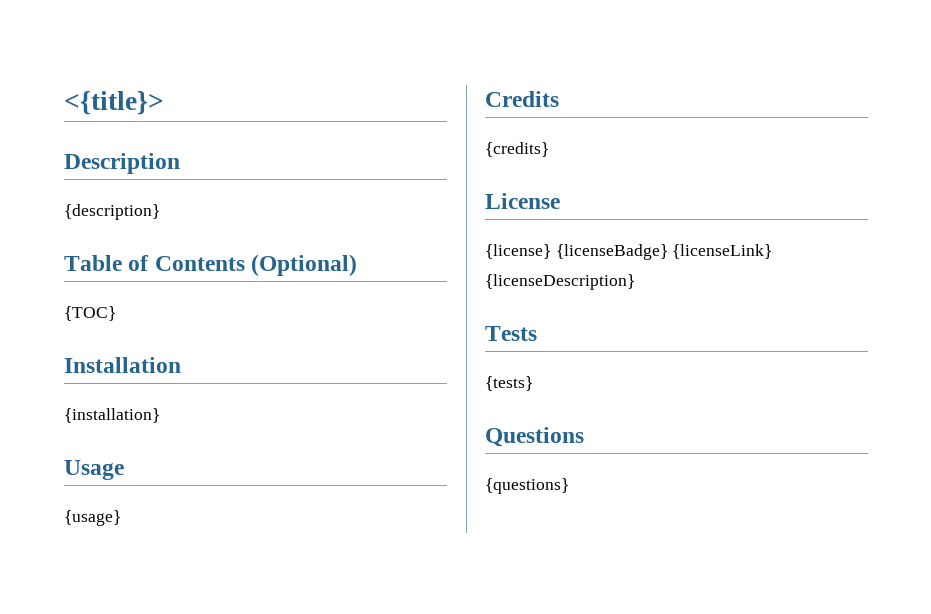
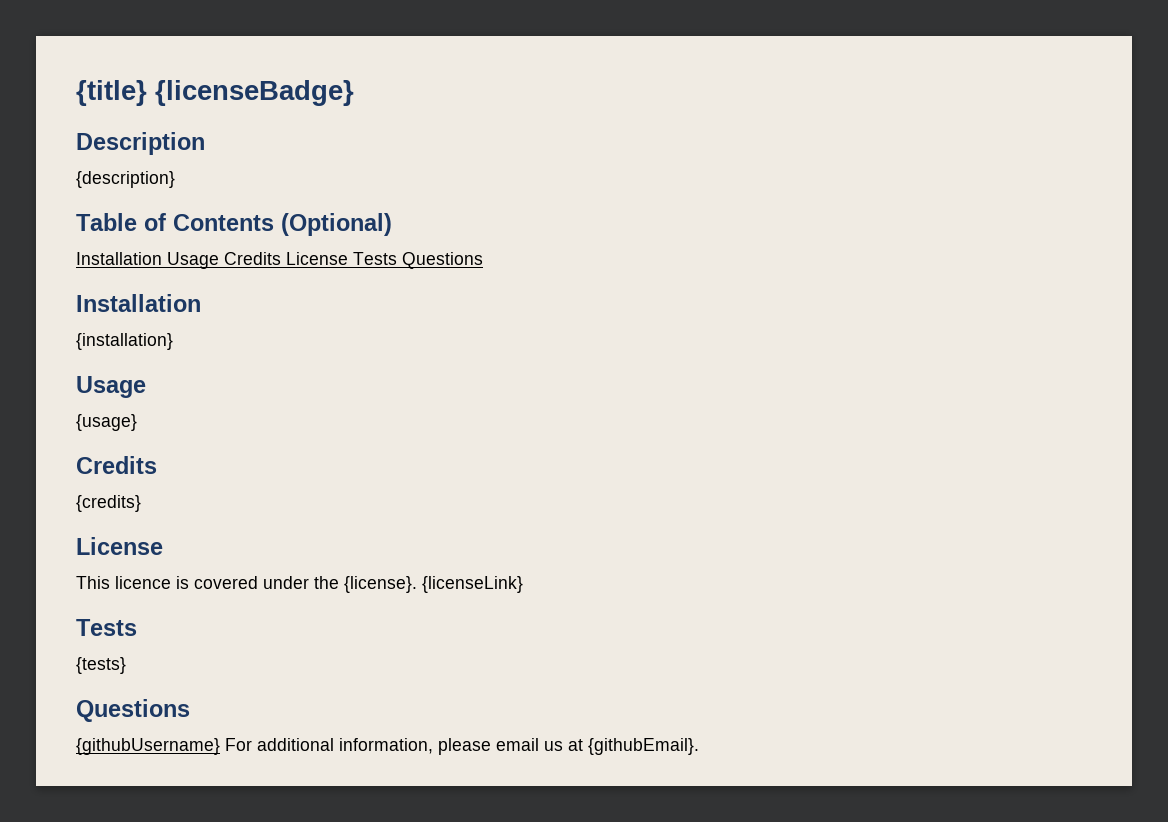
- <{title}>
+ {title} {licenseBadge}
- {TOC}
+ Installation Usage Credits License Tests Questions
- {license} {licenseBadge} {licenseLink} {licenseDescription}
+ This licence is covered under the {license}. {licenseLink}
- {questions}
+ {githubUsername} For additional information, please email us at {githubEmail}.

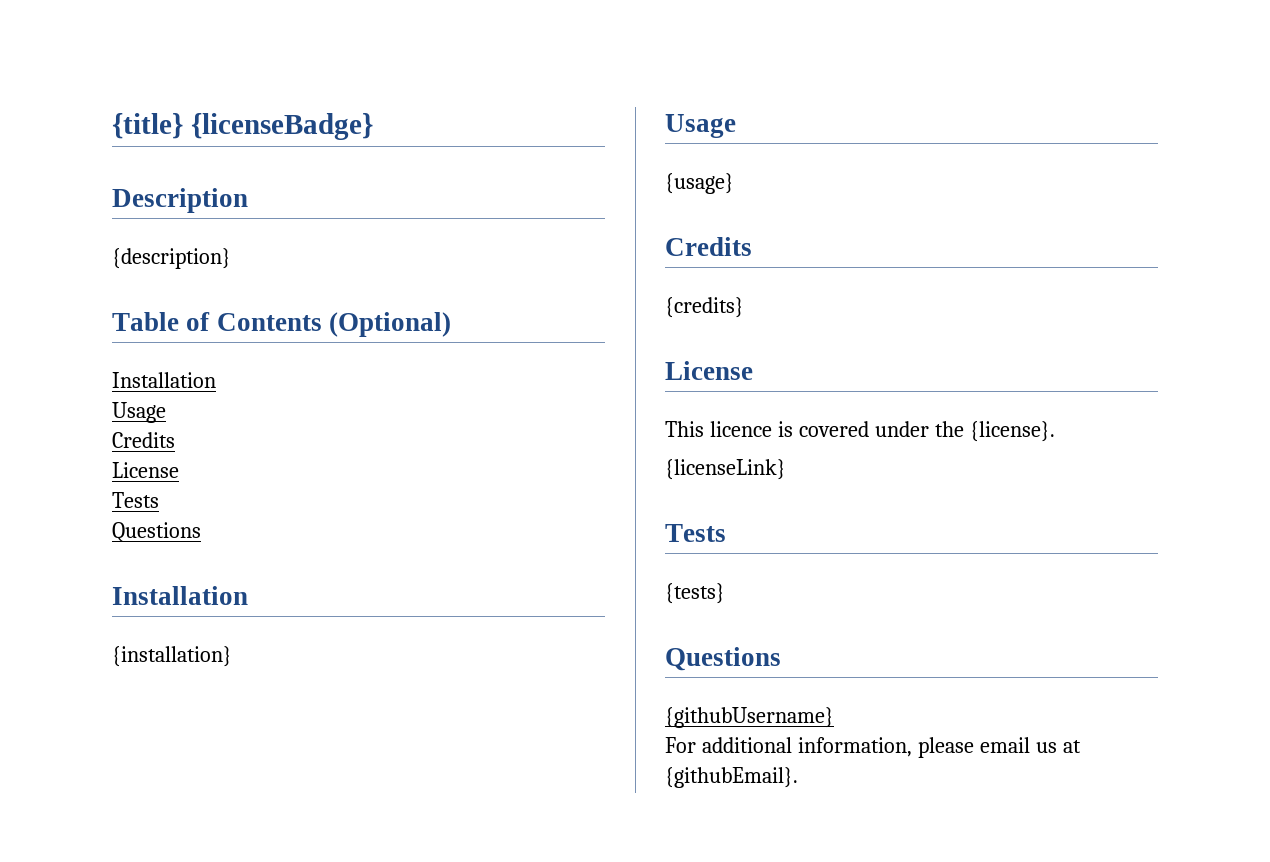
  Table of Contents (Optional)
- Installation Usage Credits License Tests Questions
+ Installation
+ Usage
+ Credits
+ License
+ Tests
+ Questions
- This licence is covered under the {license}. {licenseLink}
+ This licence is covered under the {license}.
+ {licenseLink}
- {githubUsername} For additional information, please email us at {githubEmail}.
+ {githubUsername}
+ For additional information, please email us at {githubEmail}.

